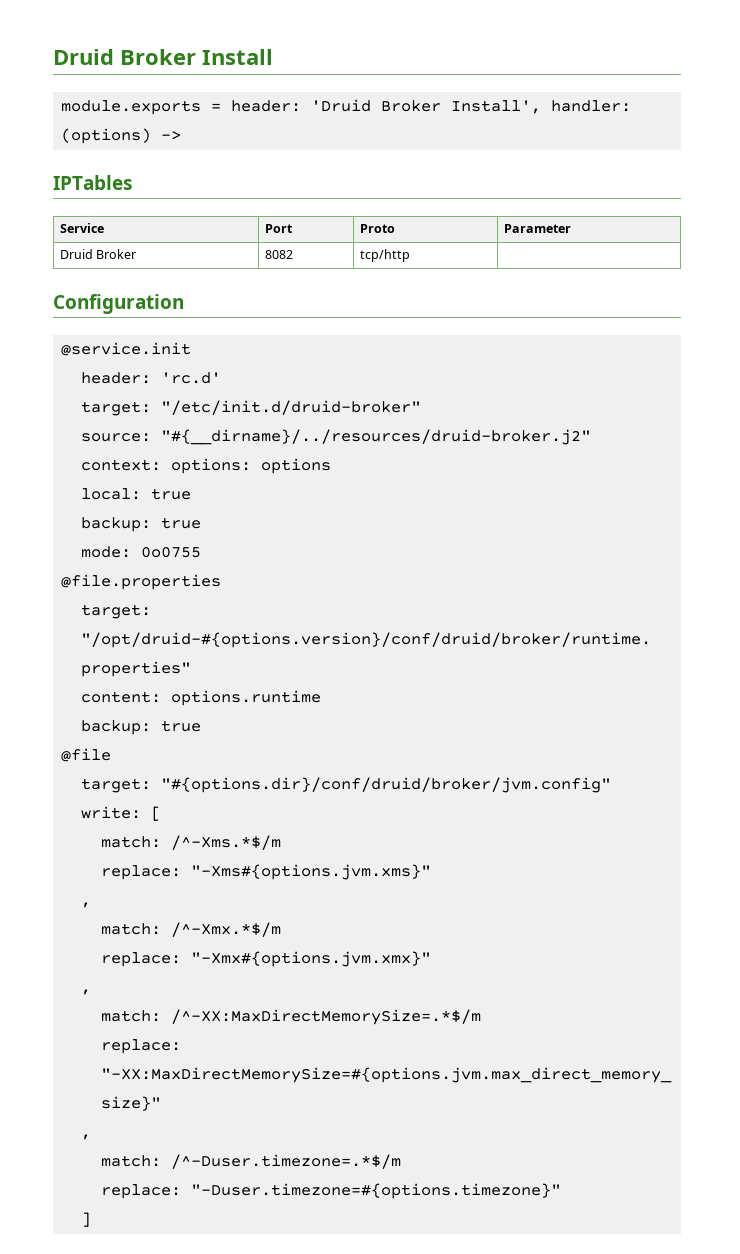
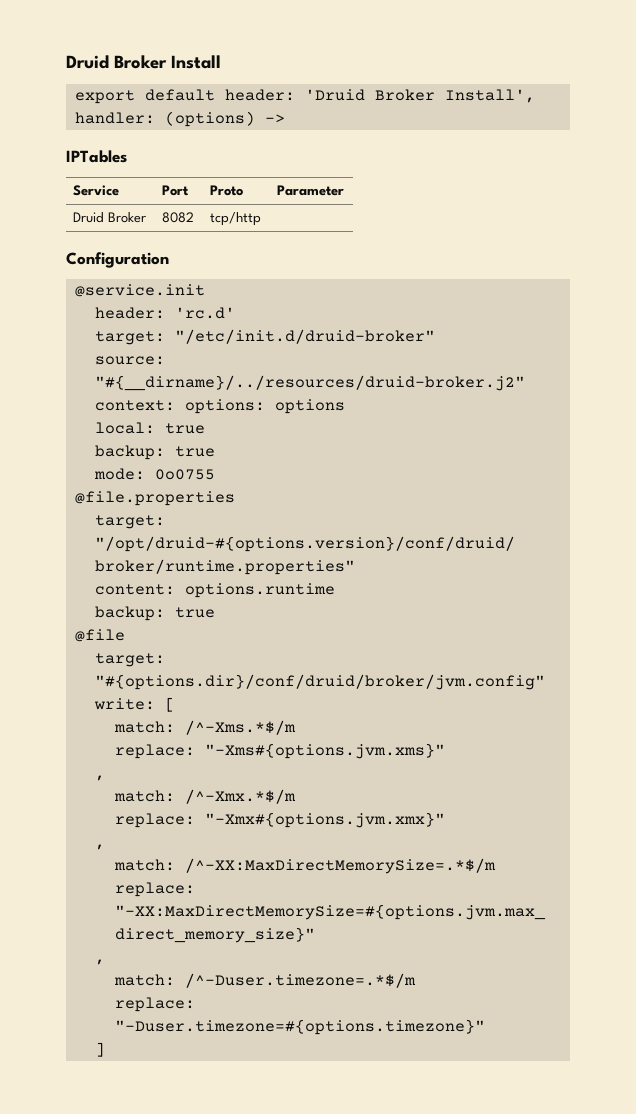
- module.exports = header: 'Druid Broker Install', handler: (options) ->
+ export default header: 'Druid Broker Install', handler: (options) ->

